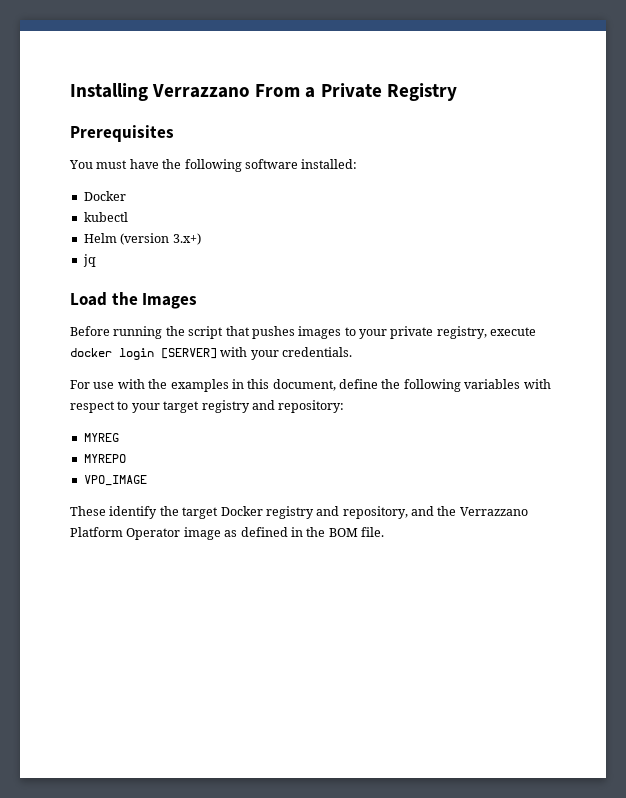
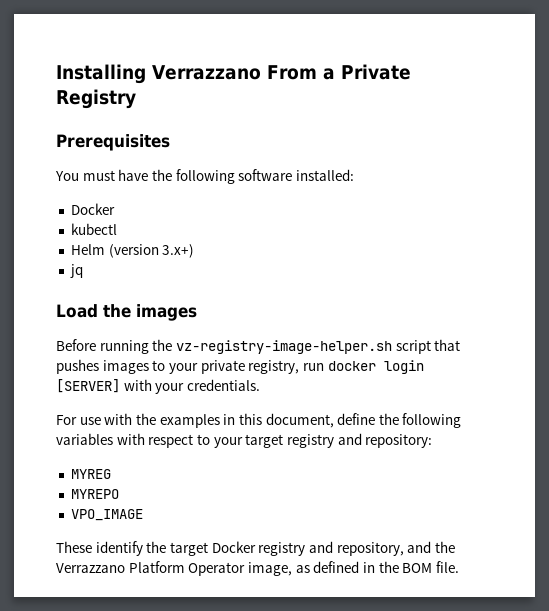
- Load the Images
+ Load the images
- Before running the script that pushes images to your private registry, execute docker login [SERVER] with your credentials.
+ Before running the vz-registry-image-helper.sh script that pushes images to your private registry, run docker login [SERVER] with your credentials.
- These identify the target Docker registry and repository, and the Verrazzano Platform Operator image as defined in the BOM file.
+ These identify the target Docker registry and repository, and the Verrazzano Platform Operator image, as defined in the BOM file.

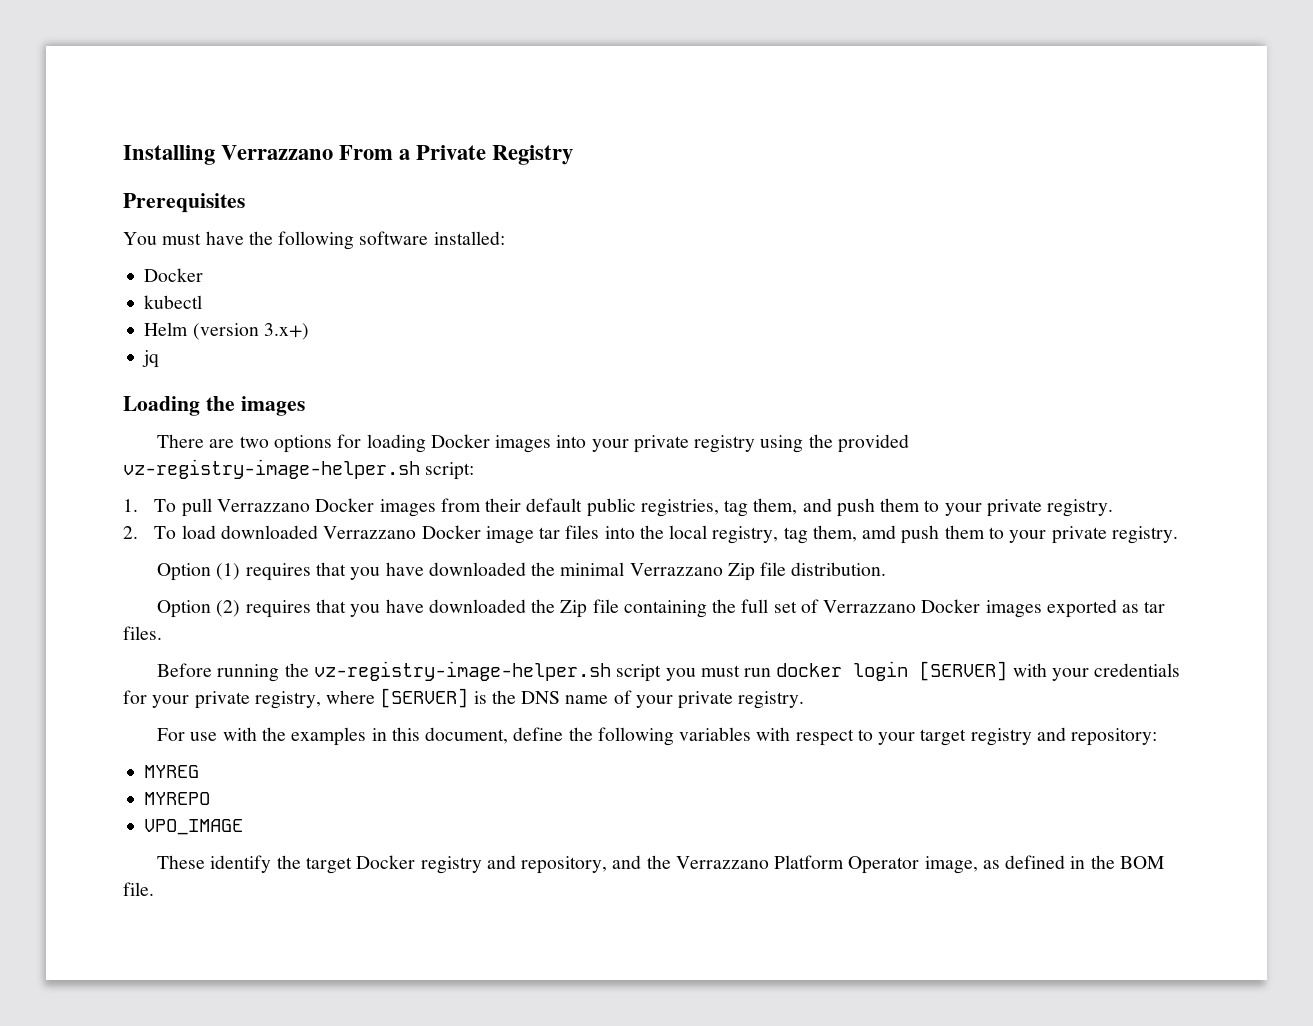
- Load the images
+ Loading the images
+ There are two options for loading Docker images into your private registry using the provided vz-registry-image-helper.sh script:
+ 1. To pull Verrazzano Docker images from their default public registries, tag them, and push them to your private registry.
+ 2. To load downloaded Verrazzano Docker image tar files into the local registry, tag them, amd push them to your private registry.
+ Option (1) requires that you have downloaded the minimal Verrazzano Zip file distribution.
+ Option (2) requires that you have downloaded the Zip file containing the full set of Verrazzano Docker images exported as tar files.
- Before running the vz-registry-image-helper.sh script that pushes images to your private registry, run docker login [SERVER] with your credentials.
+ Before running the vz-registry-image-helper.sh script you must run docker login [SERVER] with your credentials for your private registry, where [SERVER] is the DNS name of your private registry.

